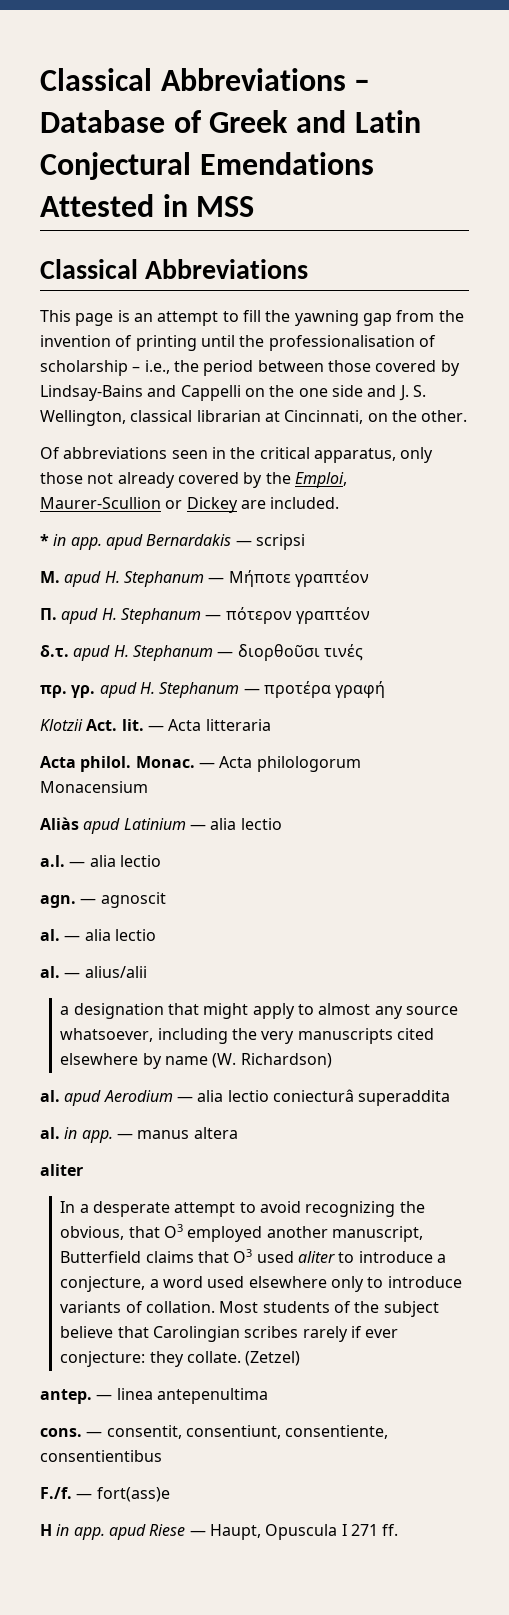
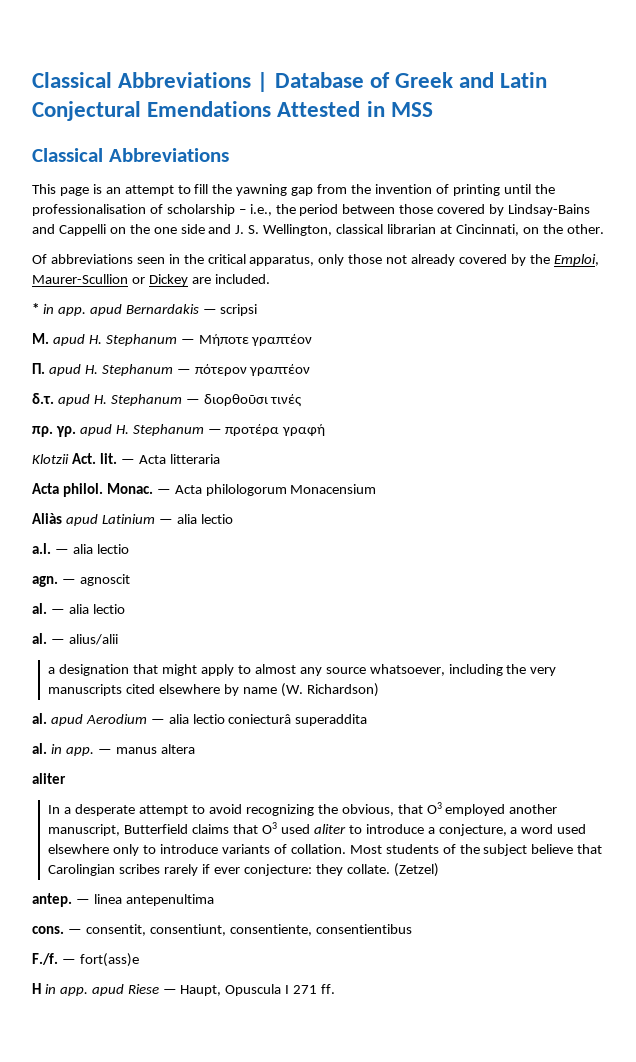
- Classical Abbreviations – Database of Greek and Latin Conjectural Emendations Attested in MSS
+ Classical Abbreviations | Database of Greek and Latin Conjectural Emendations Attested in MSS

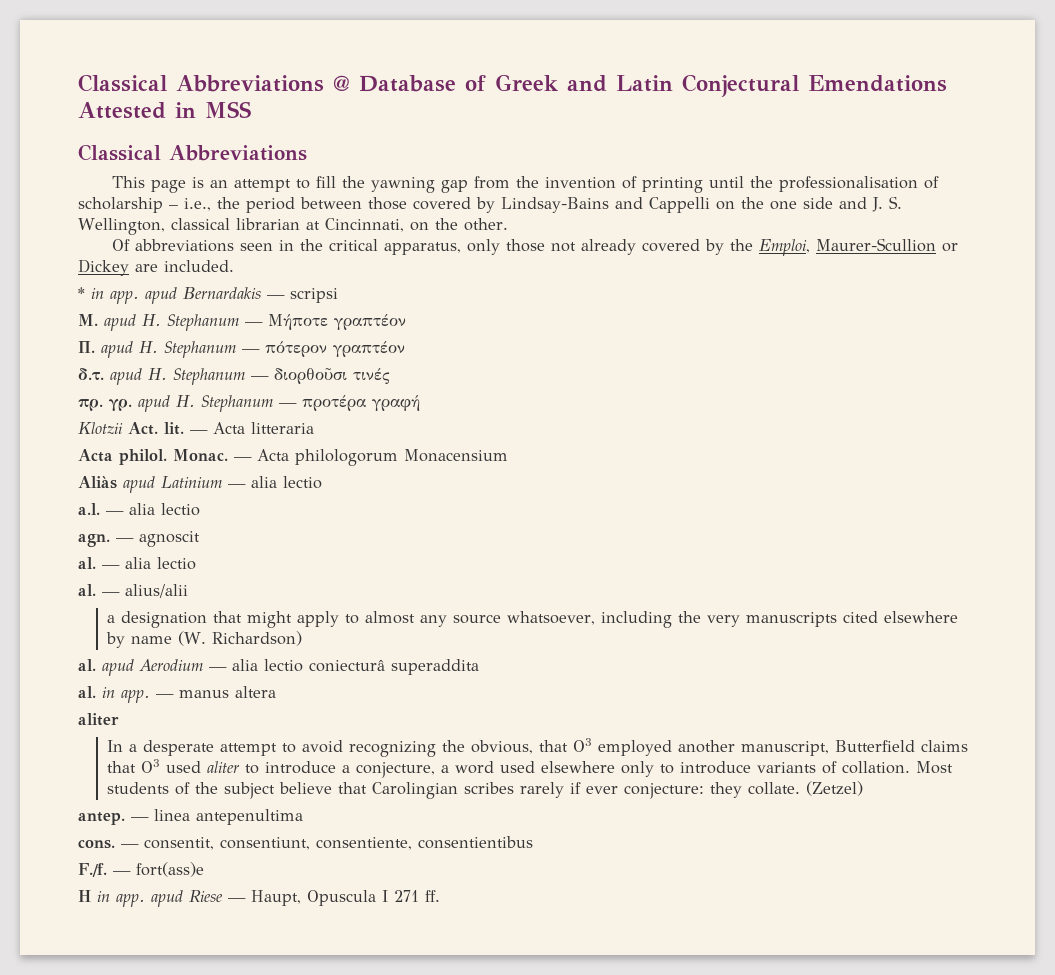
- Classical Abbreviations | Database of Greek and Latin Conjectural Emendations Attested in MSS
+ Classical Abbreviations @ Database of Greek and Latin Conjectural Emendations Attested in MSS

